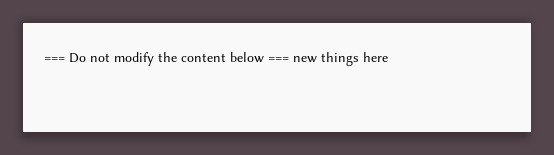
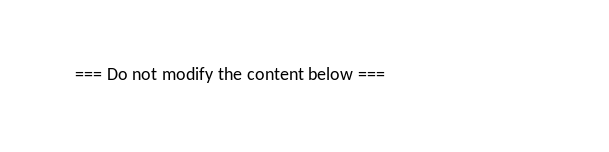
- === Do not modify the content below === new things here
+ === Do not modify the content below ===

